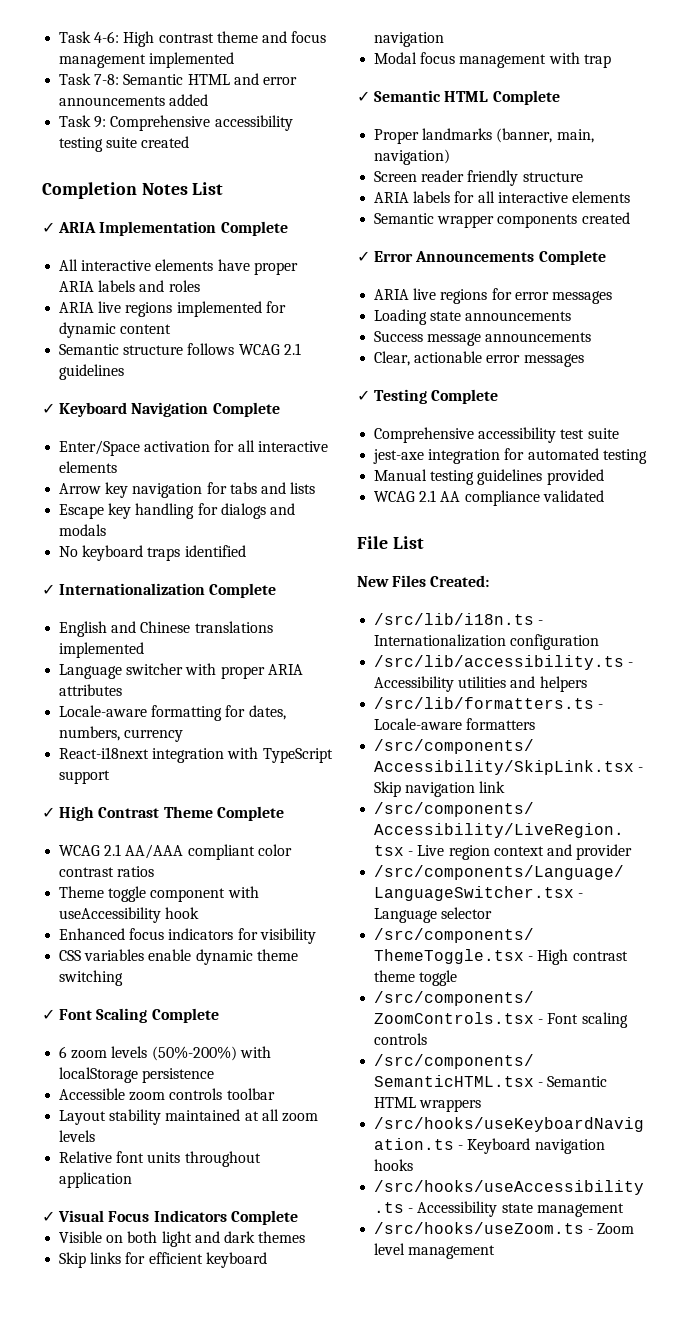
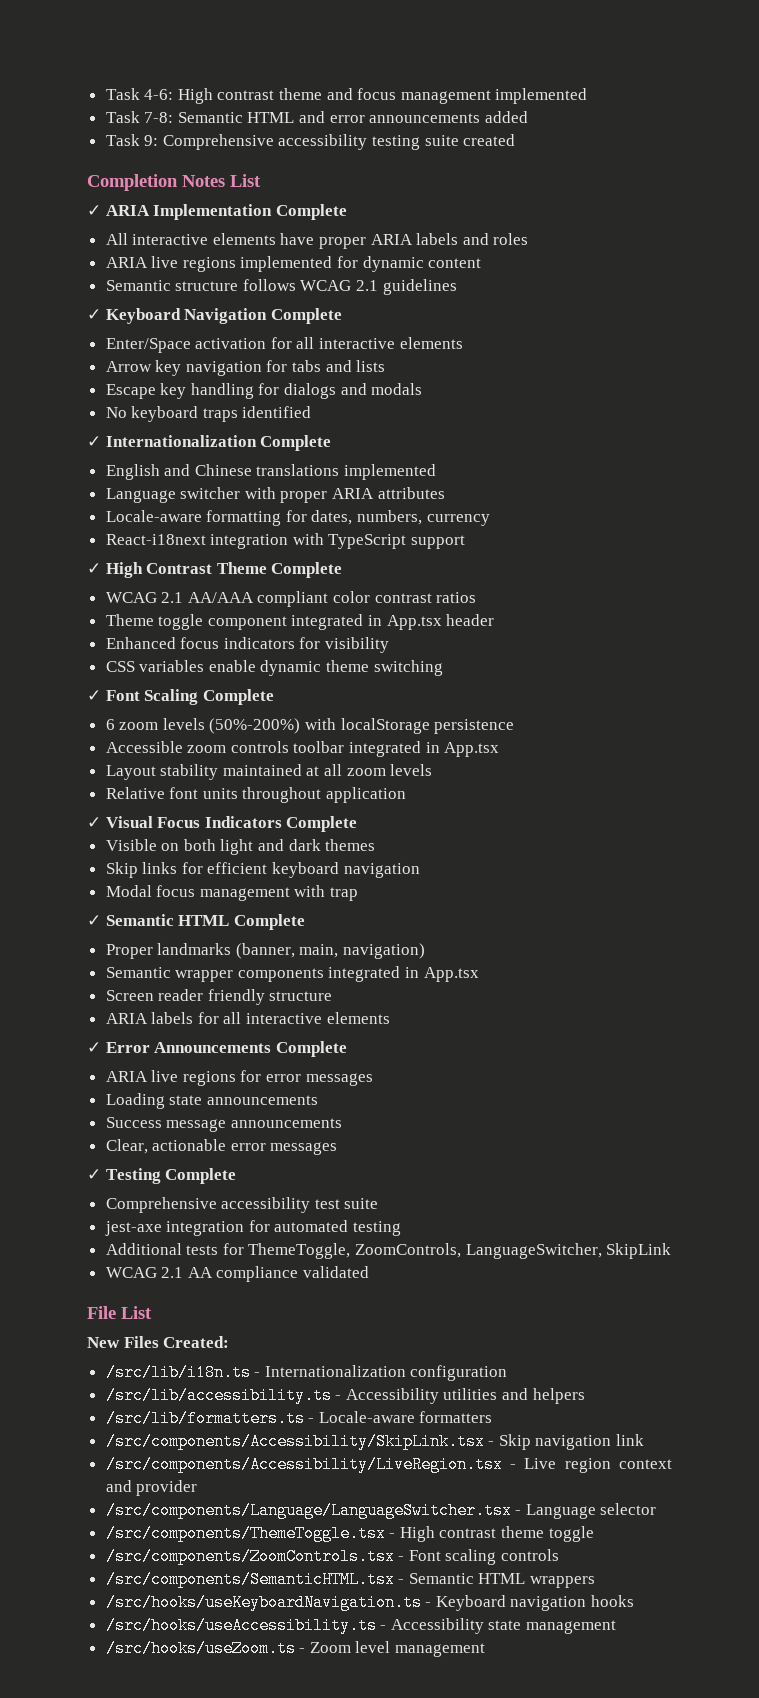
- Theme toggle component with useAccessibility hook
+ Theme toggle component integrated in App.tsx header
- Accessible zoom controls toolbar
+ Accessible zoom controls toolbar integrated in App.tsx
+ Semantic wrapper components integrated in App.tsx
- Semantic wrapper components created
- Manual testing guidelines provided
+ Additional tests for ThemeToggle, ZoomControls, LanguageSwitcher, SkipLink

